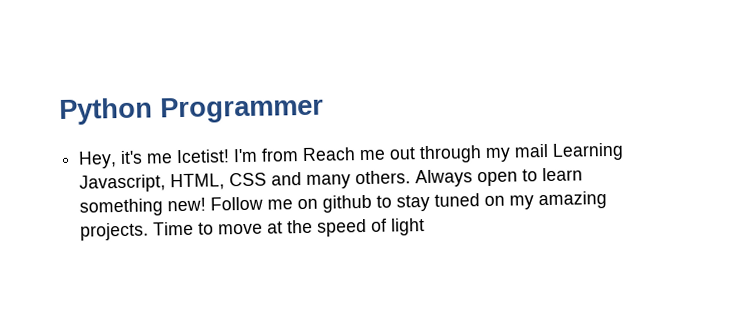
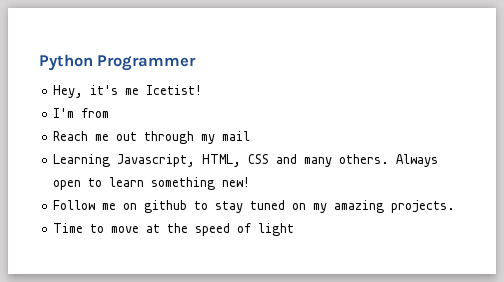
- Hey, it's me Icetist! I'm from Reach me out through my mail Learning Javascript, HTML, CSS and many others.
+ Hey, it's me Icetist!
+ I'm from
+ Reach me out through my mail
+ Learning Javascript, HTML, CSS and many others.
- Always open to learn something new! Follow me on github to stay tuned on my amazing projects. Time to move at the speed of light
+ Always open to learn something new!
+ Follow me on github to stay tuned on my amazing projects.
+ Time to move at the speed of light

